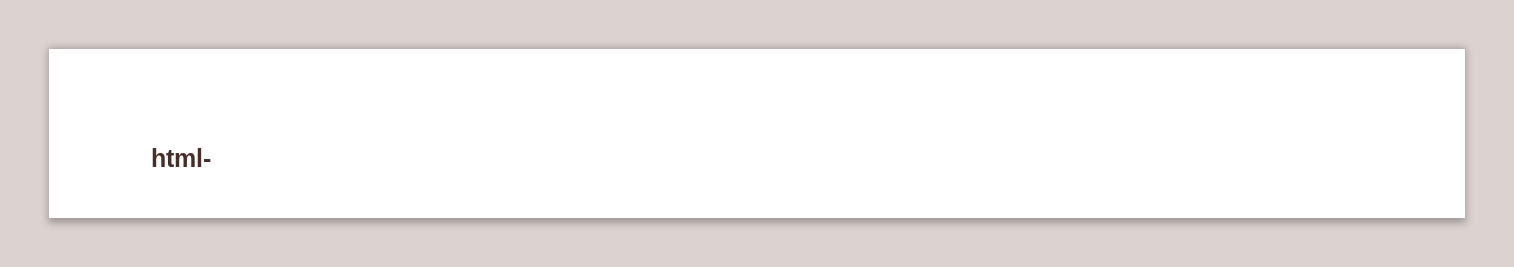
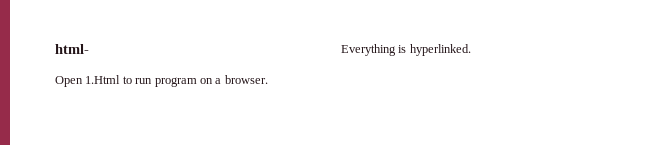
+ Open 1.Html to run program on a browser. Everything is hyperlinked.

